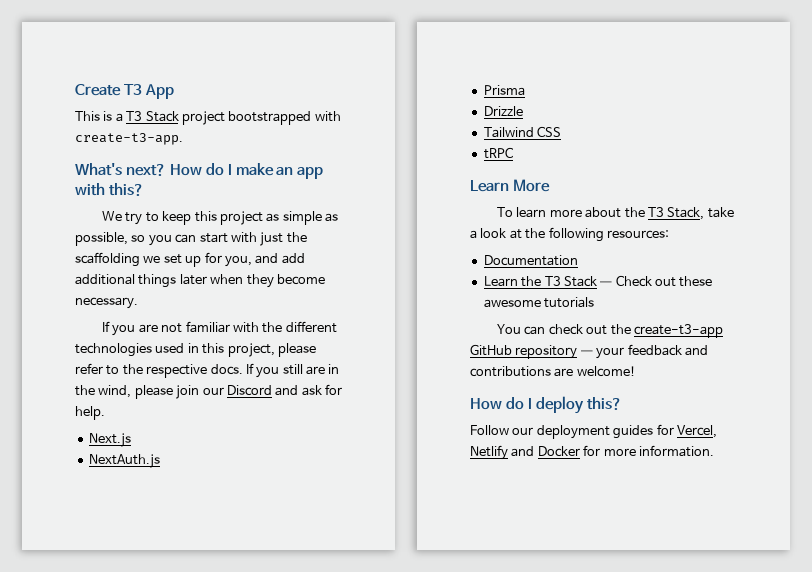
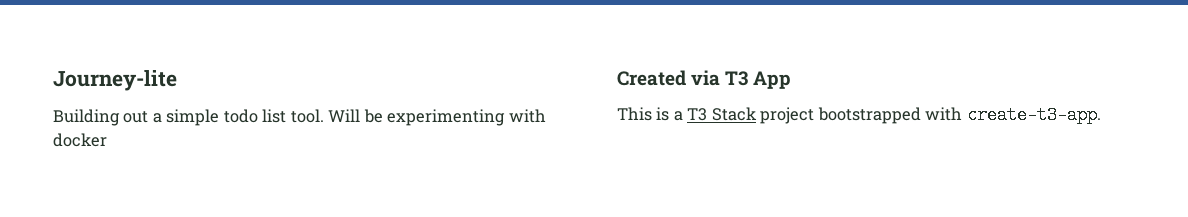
- Create T3 App
+ Journey-lite
+ Building out a simple todo list tool. Will be experimenting with docker
+ Created via T3 App
- What's next? How do I make an app with this?
- We try to keep this project as simple as possible, so you can start with just the scaffolding we set up for you, and add additional things later when they become necessary.
- If you are not familiar with the different technologies used in this project, please refer to the respective docs. If you still are in the wind, please join our Discord and ask for help.
- Next.js
- NextAuth.js
- Prisma
- Drizzle
- Tailwind CSS
- tRPC
- Learn More
- To learn more about the T3 Stack, take a look at the following resources:
- Documentation
- Learn the T3 Stack — Check out these awesome tutorials
- You can check out the create-t3-app GitHub repository — your feedback and contributions are welcome!
- How do I deploy this?
- Follow our deployment guides for Vercel, Netlify and Docker for more information.

